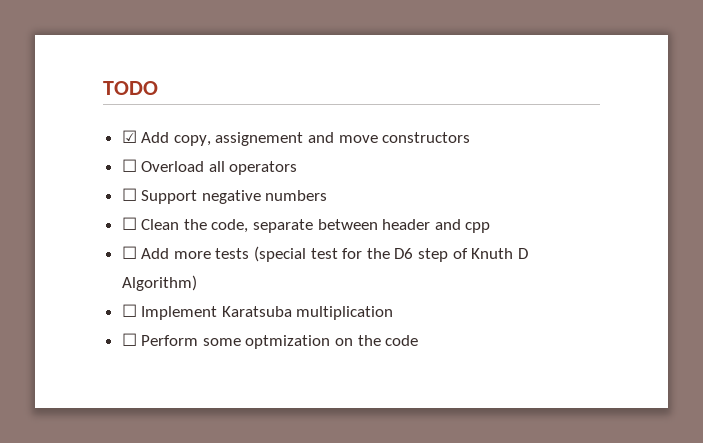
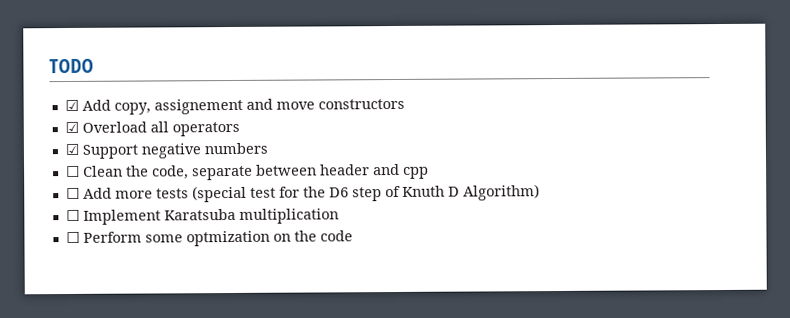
- ☐ Overload all operators
+ ☑ Overload all operators
- ☐ Support negative numbers
+ ☑ Support negative numbers

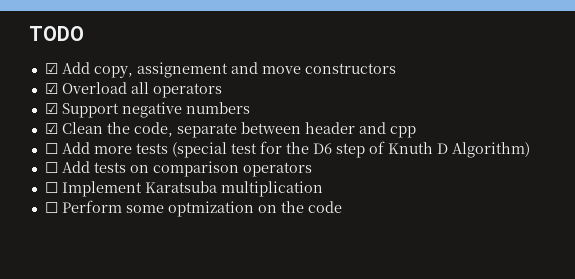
- ☐ Clean the code, separate between header and cpp
+ ☑ Clean the code, separate between header and cpp
+ ☐ Add tests on comparison operators

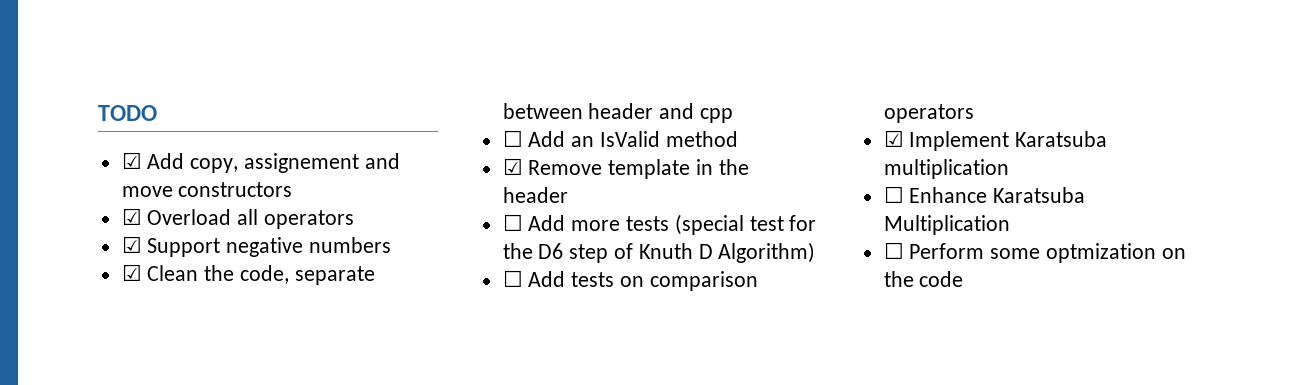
+ ☐ Add an IsValid method
+ ☑ Remove template in the header
- ☐ Implement Karatsuba multiplication
+ ☑ Implement Karatsuba multiplication
+ ☐ Enhance Karatsuba Multiplication

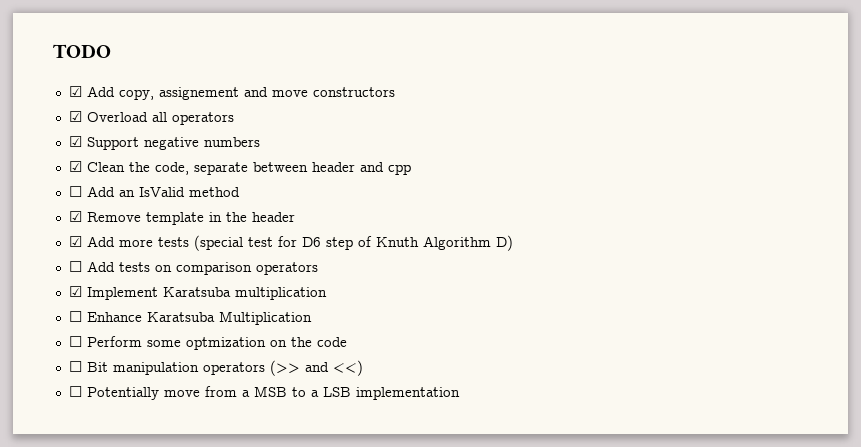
- ☐ Add more tests (special test for the D6 step of Knuth D Algorithm)
+ ☑ Add more tests (special test for D6 step of Knuth Algorithm D)
+ ☐ Bit manipulation operators (>> and <<)
+ ☐ Potentially move from a MSB to a LSB implementation

